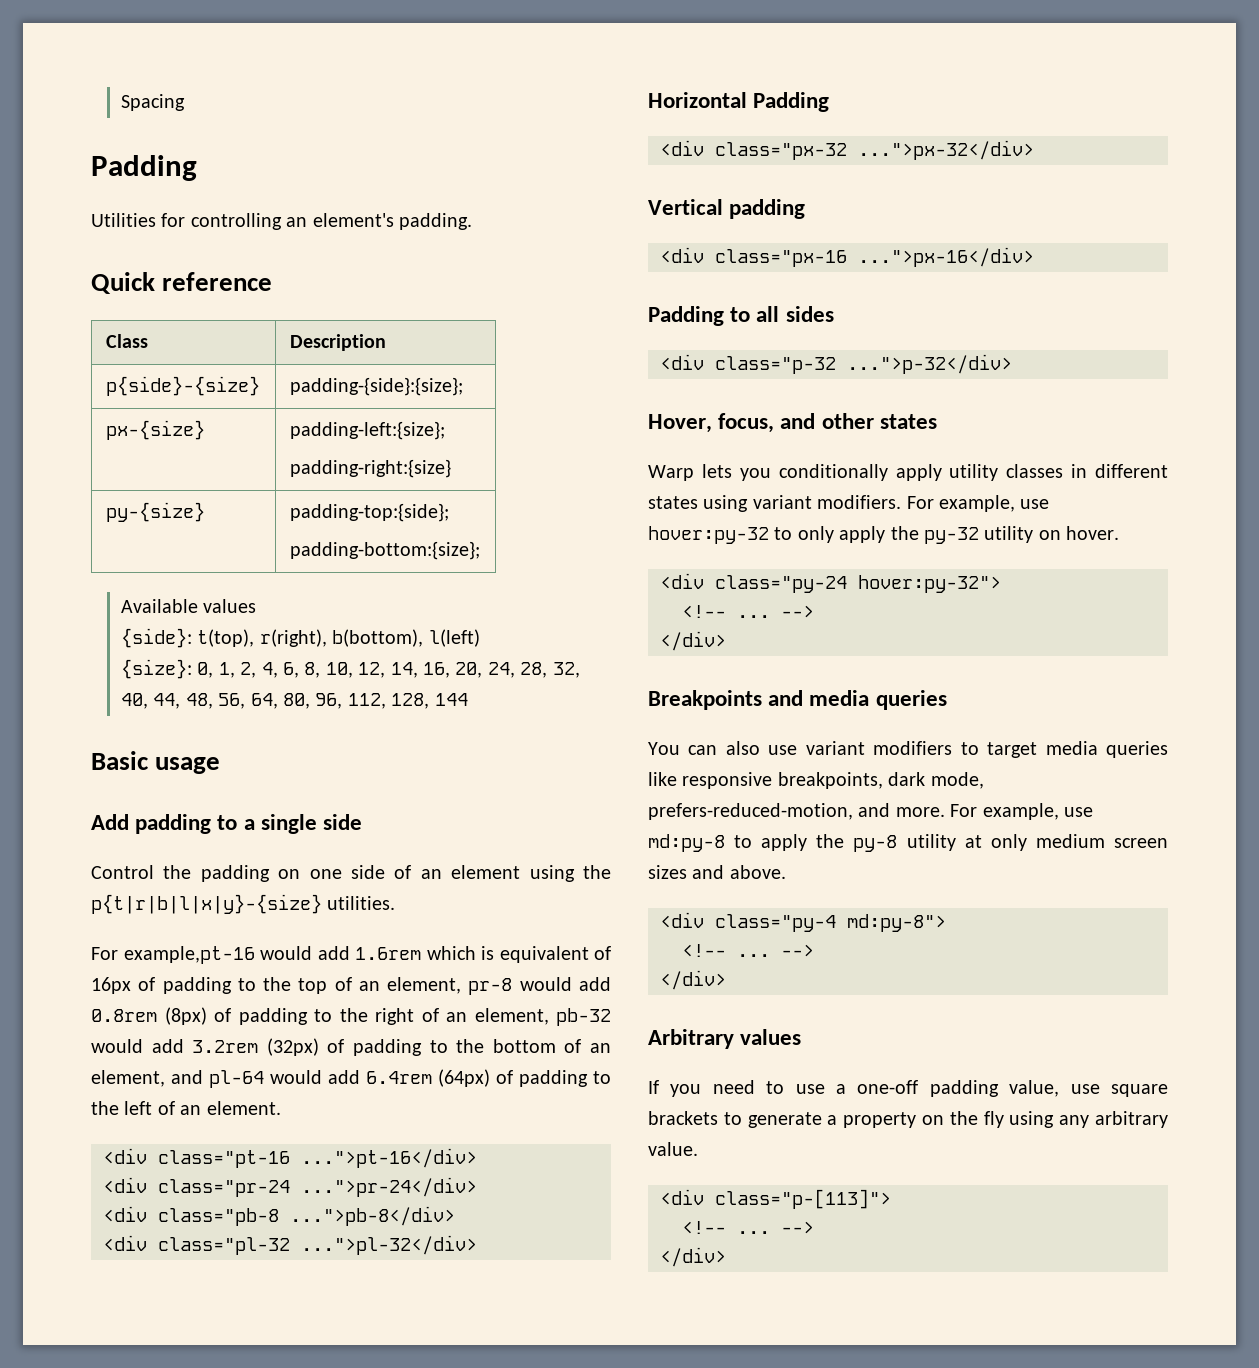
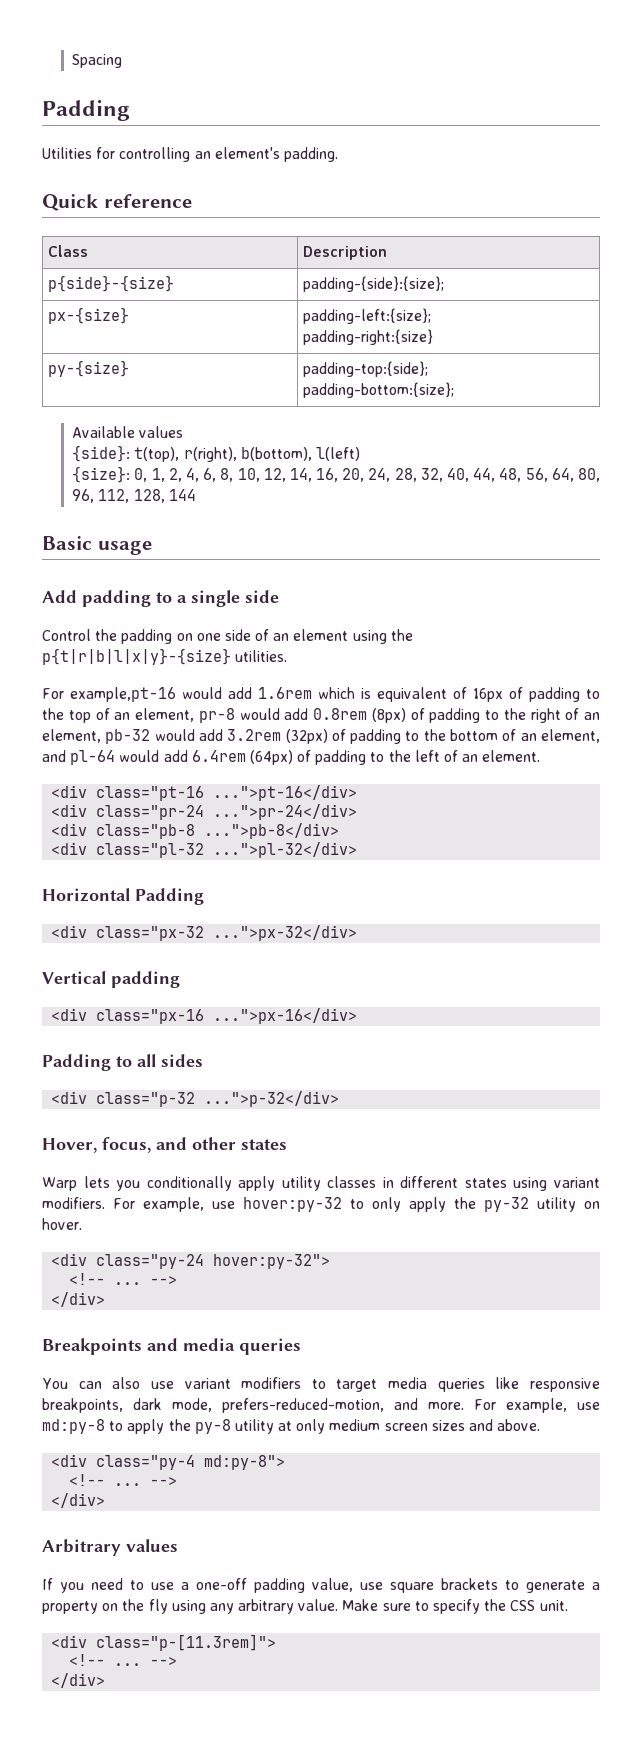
- If you need to use a one-off padding value, use square brackets to generate a property on the fly using any arbitrary value.
- <div class="p-[113]">
+ If you need to use a one-off padding value, use square brackets to generate a property on the fly using any arbitrary value. Make sure to specify the CSS unit.
+ <div class="p-[11.3rem]">

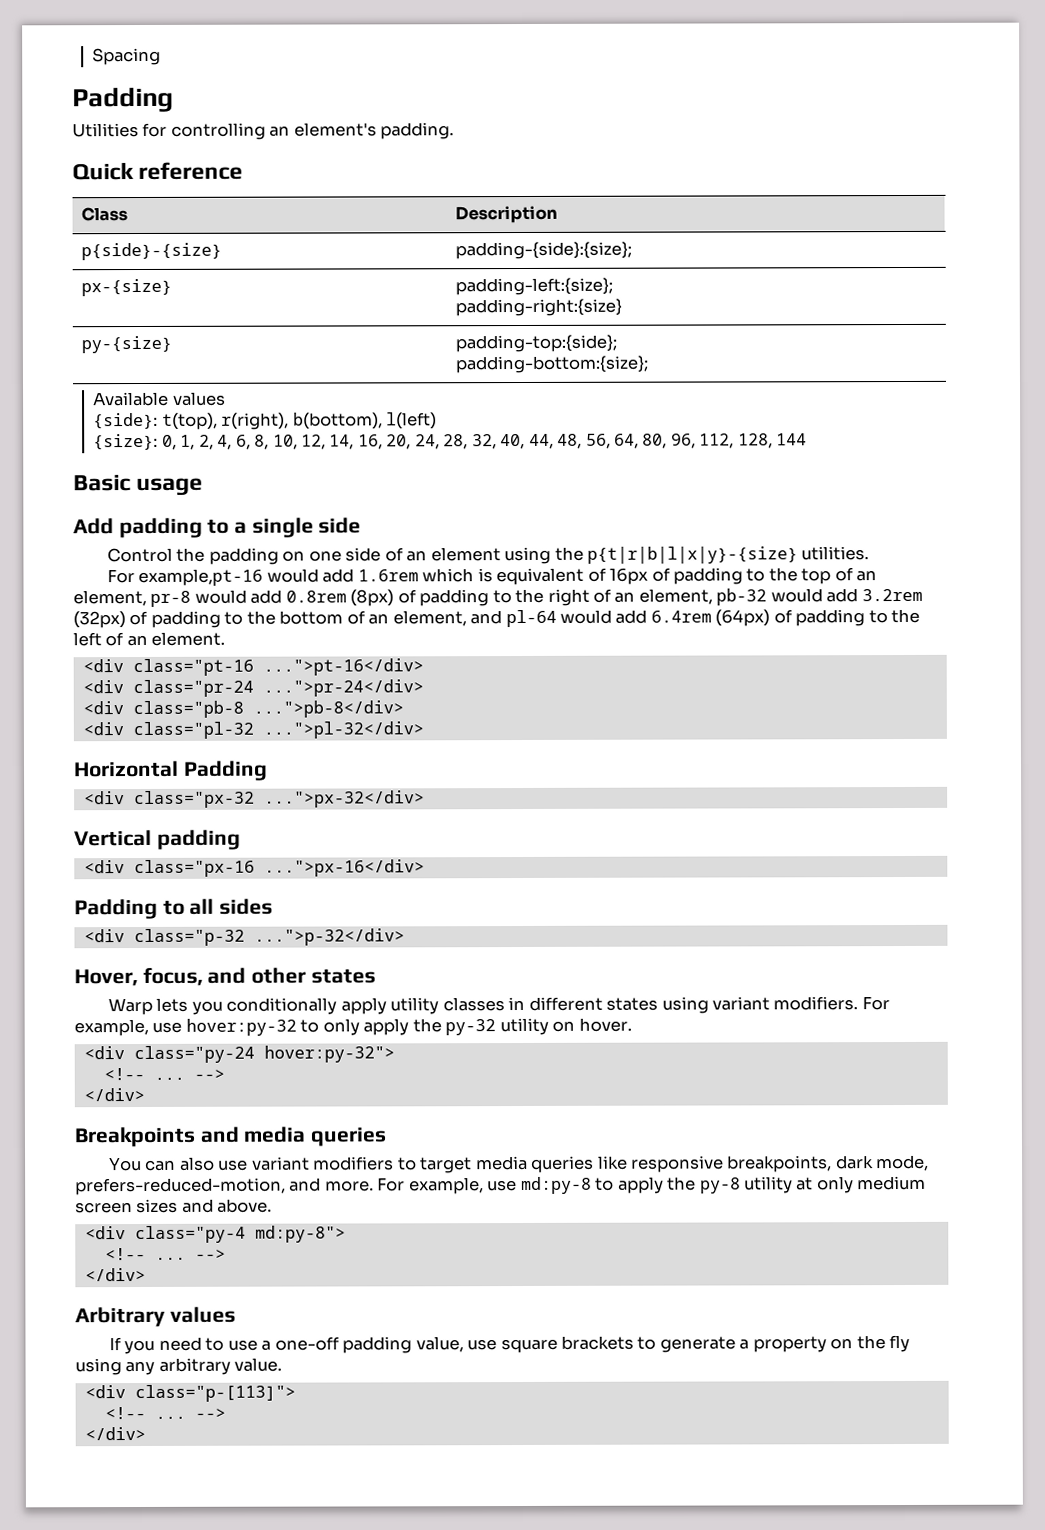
- If you need to use a one-off padding value, use square brackets to generate a property on the fly using any arbitrary value. Make sure to specify the CSS unit.
- <div class="p-[11.3rem]">
+ If you need to use a one-off padding value, use square brackets to generate a property on the fly using any arbitrary value.
+ <div class="p-[113]">

